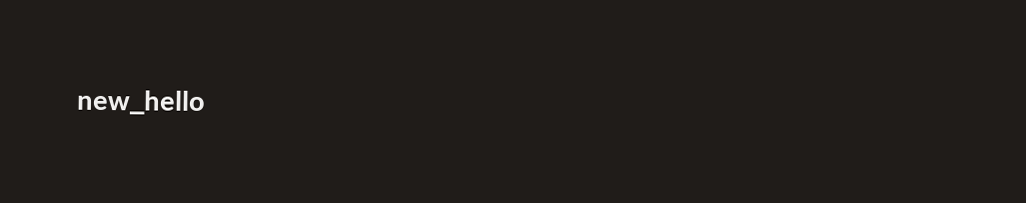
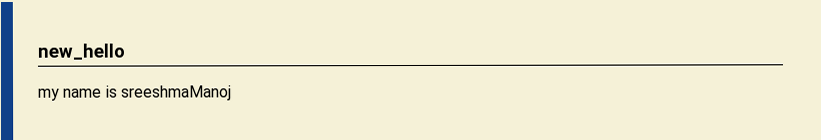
+ my name is sreeshmaManoj

